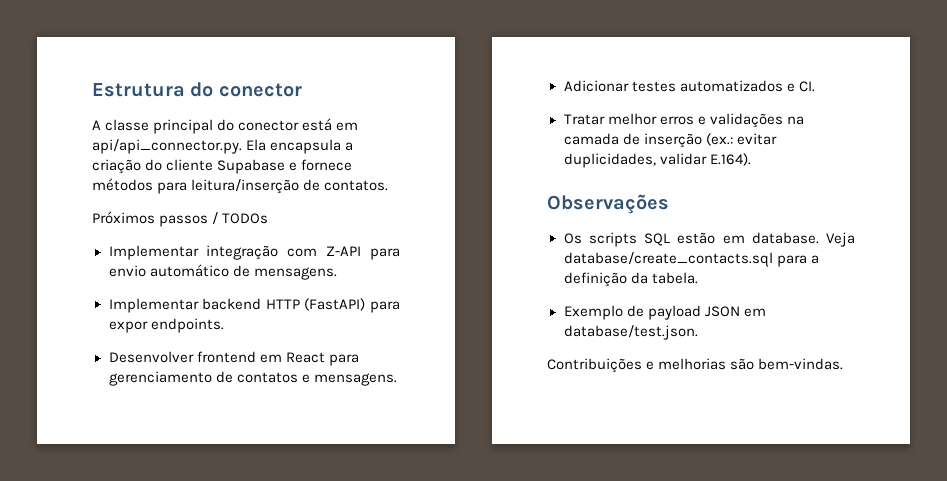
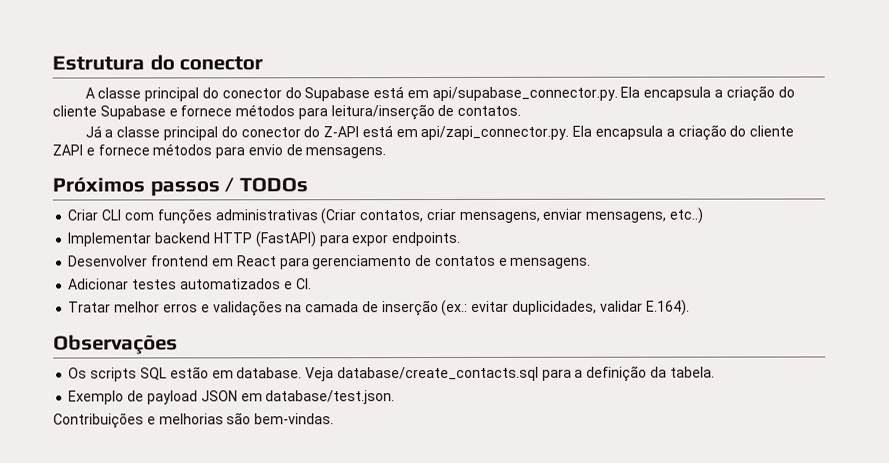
- A classe principal do conector está em api/api_connector.py. Ela encapsula a criação do cliente Supabase e fornece métodos para leitura/inserção de contatos.
+ A classe principal do conector do Supabase está em api/supabase_connector.py. Ela encapsula a criação do cliente Supabase e fornece métodos para leitura/inserção de contatos.
+ Já a classe principal do conector do Z-API está em api/zapi_connector.py. Ela encapsula a criação do cliente ZAPI e fornece métodos para envio de mensagens.
  Próximos passos / TODOs
- Implementar integração com Z-API para envio automático de mensagens.
+ Criar CLI com funções administrativas (Criar contatos, criar mensagens, enviar mensagens, etc..)

